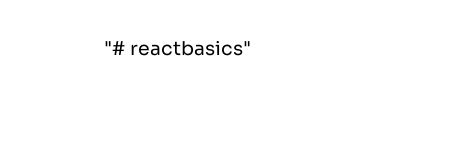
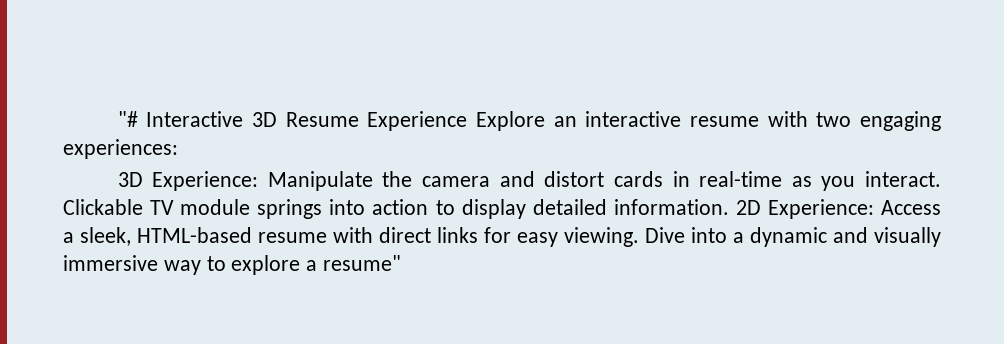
- "# reactbasics"
+ "# Interactive 3D Resume Experience Explore an interactive resume with two engaging experiences:
+ 3D Experience: Manipulate the camera and distort cards in real-time as you interact. Clickable TV module springs into action to display detailed information. 2D Experience: Access a sleek, HTML-based resume with direct links for easy viewing. Dive into a dynamic and visually immersive way to explore a resume"

